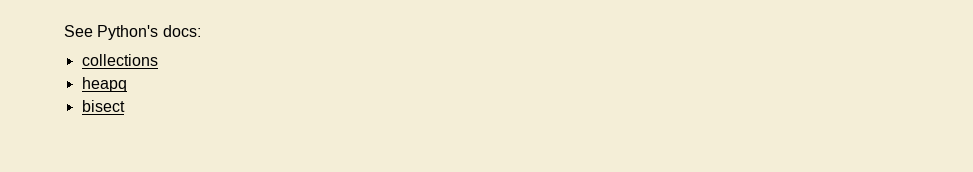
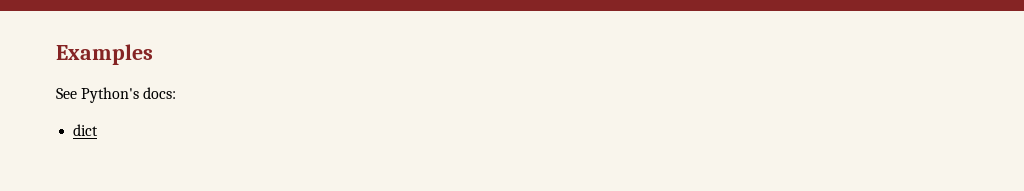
+ Examples
- collections
- heapq
- bisect
+ dict

